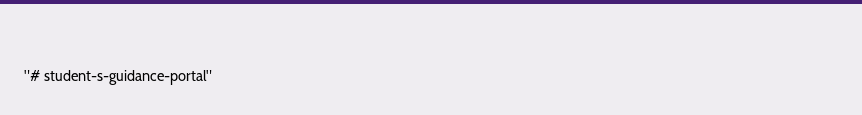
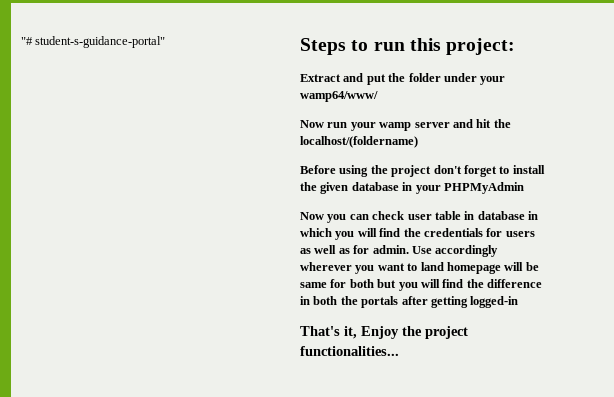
+ Steps to run this project:
+ Extract and put the folder under your wamp64/www/
+ Now run your wamp server and hit the localhost/(foldername)
+ Before using the project don't forget to install the given database in your PHPMyAdmin
+ Now you can check user table in database in which you will find the credentials for users as well as for admin. Use accordingly wherever you want to land homepage will be same for both but you will find the difference in both the portals after getting logged-in
+ That's it, Enjoy the project functionalities...

